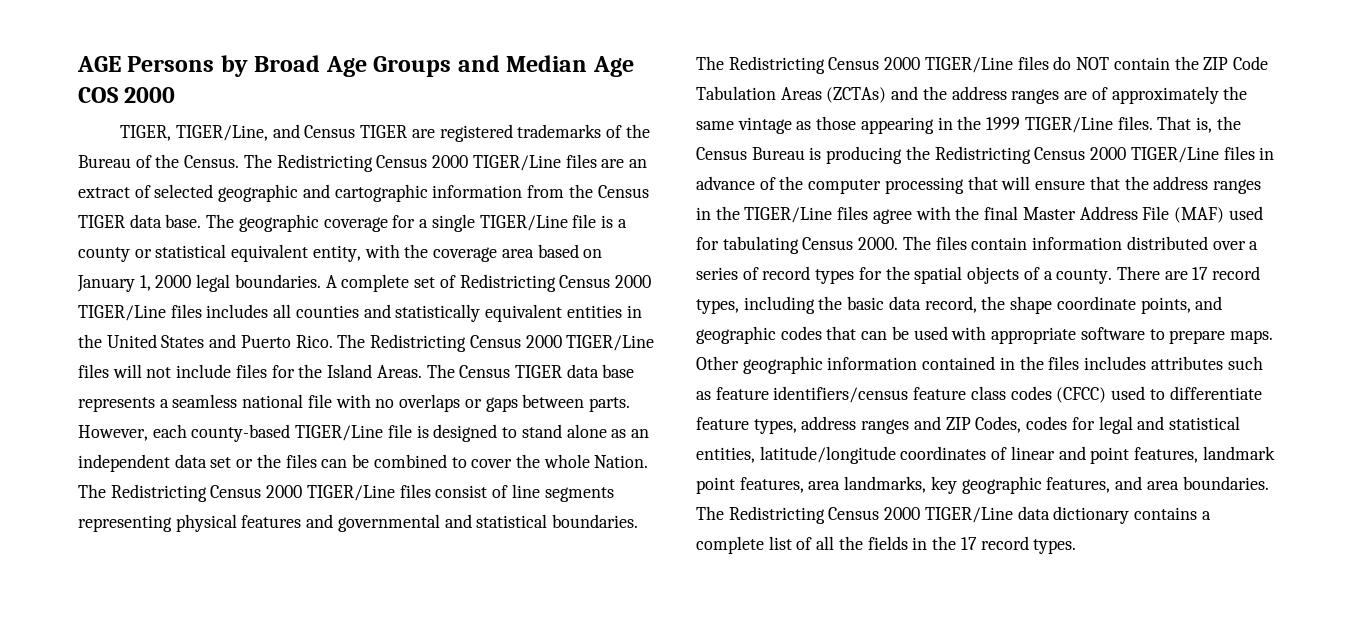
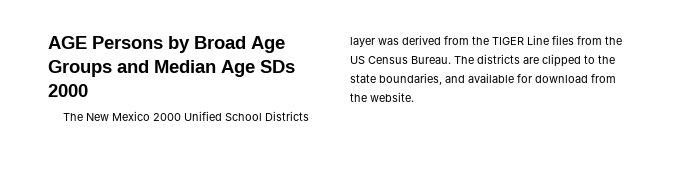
- AGE Persons by Broad Age Groups and Median Age COS 2000
+ AGE Persons by Broad Age Groups and Median Age SDs 2000
- TIGER, TIGER/Line, and Census TIGER are registered trademarks of the Bureau of the Census. The Redistricting Census 2000 TIGER/Line files are an extract of selected geographic and cartographic information from the Census TIGER data base. The geographic coverage for a single TIGER/Line file is a county or statistical equivalent entity, with the coverage area based on January 1, 2000 legal boundaries. A complete set of Redistricting Census 2000 TIGER/Line files includes all counties and statistically equivalent entities in the United States and Puerto Rico. The Redistricting Census 2000 TIGER/Line files will not include files for the Island Areas. The Census TIGER data base represents a seamless national file with no overlaps or gaps between parts. However, each county-based TIGER/Line file is designed to stand alone as an independent data set or the files can be combined to cover the whole Nation. The Redistricting Census 2000 TIGER/Line files consist of line segments representing physical features and governmental and statistical boundaries. The Redistricting Census 2000 TIGER/Line files do NOT contain the ZIP Code Tabulation Areas (ZCTAs) and the address ranges are of approximately the same vintage as those appearing in the 1999 TIGER/Line files. That is, the Census Bureau is producing the Redistricting Census 2000 TIGER/Line files in advance of the computer processing that will ensure that the address ranges in the TIGER/Line files agree with the final Master Address File (MAF) used for tabulating Census 2000. The files contain information distributed over a series of record types for the spatial objects of a county. There are 17 record types, including the basic data record, the shape coordinate points, and geographic codes that can be used with appropriate software to prepare maps. Other geographic information contained in the files includes attributes such as feature identifiers/census feature class codes (CFCC) used to differentiate feature types, address ranges and ZIP Codes, codes for legal and statistical entities, latitude/longitude coordinates of linear and point features, landmark point features, area landmarks, key geographic features, and area boundaries. The Redistricting Census 2000 TIGER/Line data dictionary contains a complete list of all the fields in the 17 record types.
+ The New Mexico 2000 Unified School Districts layer was derived from the TIGER Line files from the US Census Bureau. The districts are clipped to the state boundaries, and available for download from the website.

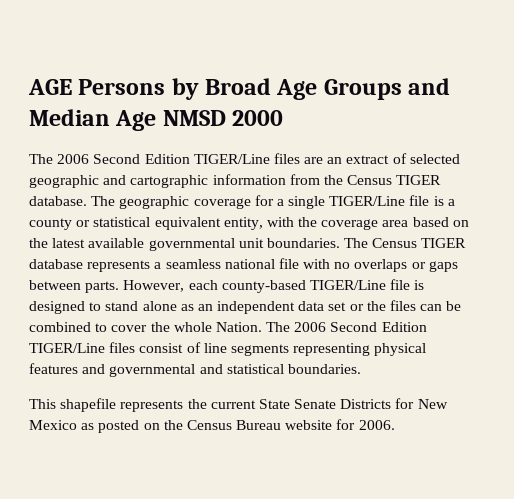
- AGE Persons by Broad Age Groups and Median Age SDs 2000
+ AGE Persons by Broad Age Groups and Median Age NMSD 2000
- The New Mexico 2000 Unified School Districts layer was derived from the TIGER Line files from the US Census Bureau. The districts are clipped to the state boundaries, and available for download from the website.
+ The 2006 Second Edition TIGER/Line files are an extract of selected geographic and cartographic information from the Census TIGER database. The geographic coverage for a single TIGER/Line file is a county or statistical equivalent entity, with the coverage area based on the latest available governmental unit boundaries. The Census TIGER database represents a seamless national file with no overlaps or gaps between parts. However, each county-based TIGER/Line file is designed to stand alone as an independent data set or the files can be combined to cover the whole Nation. The 2006 Second Edition TIGER/Line files consist of line segments representing physical features and governmental and statistical boundaries.
+ This shapefile represents the current State Senate Districts for New Mexico as posted on the Census Bureau website for 2006.

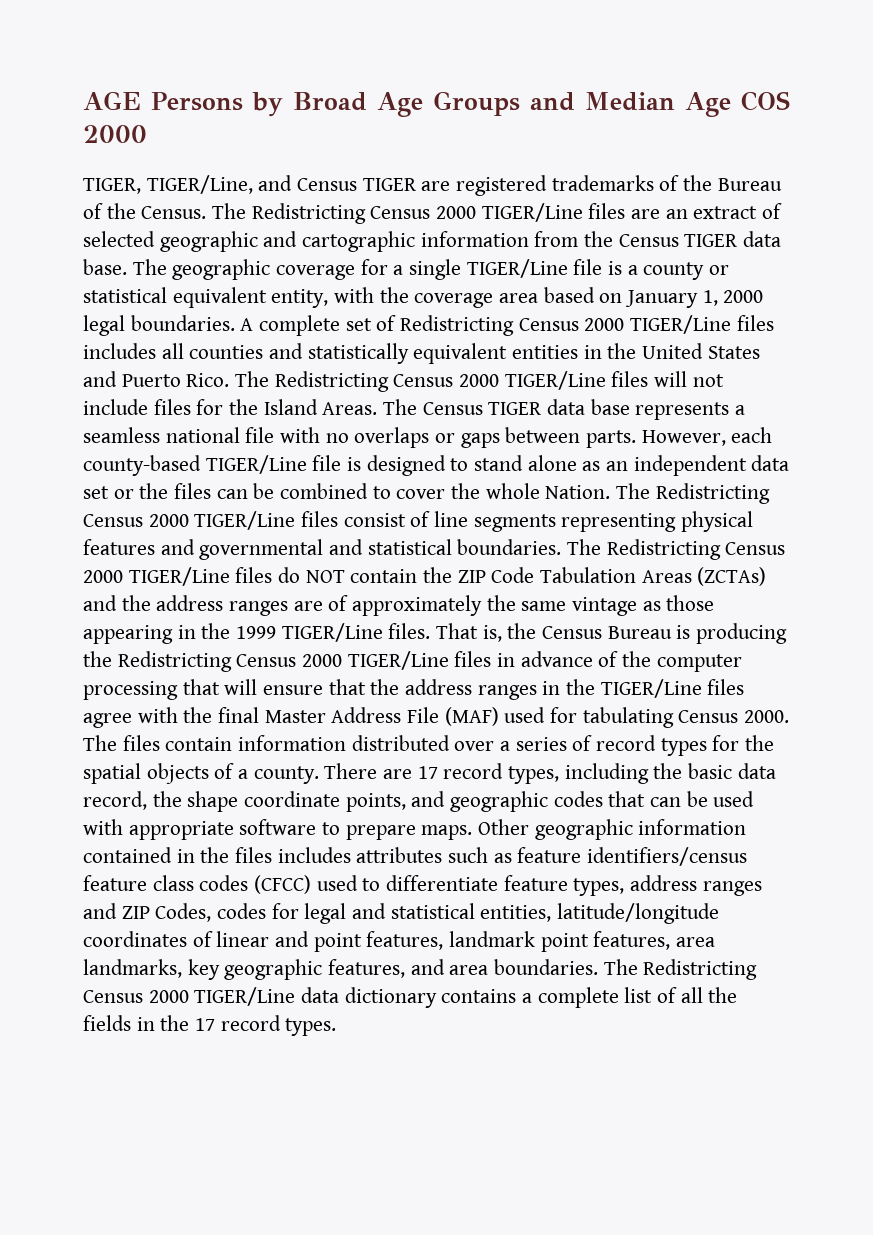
- AGE Persons by Broad Age Groups and Median Age NMSD 2000
+ AGE Persons by Broad Age Groups and Median Age COS 2000
- The 2006 Second Edition TIGER/Line files are an extract of selected geographic and cartographic information from the Census TIGER database.
+ TIGER, TIGER/Line, and Census TIGER are registered trademarks of the Bureau of the Census. The Redistricting Census 2000 TIGER/Line files are an extract of selected geographic and cartographic information from the Census TIGER data base.
- The geographic coverage for a single TIGER/Line file is a county or statistical equivalent entity, with the coverage area based on the latest available governmental unit boundaries.
+ The geographic coverage for a single TIGER/Line file is a county or statistical equivalent entity, with the coverage area based on January 1, 2000 legal boundaries. A complete set of Redistricting Census 2000 TIGER/Line files includes all counties and statistically equivalent entities in the United States and Puerto Rico. The Redistricting Census 2000 TIGER/Line files will not include files for the Island Areas.
- The Census TIGER database represents a seamless national file with no overlaps or gaps between parts.
+ The Census TIGER data base represents a seamless national file with no overlaps or gaps between parts.
- The 2006 Second Edition TIGER/Line files consist of line segments representing physical features and governmental and statistical boundaries.
- This shapefile represents the current State Senate Districts for New Mexico as posted on the Census Bureau website for 2006.
+ The Redistricting Census 2000 TIGER/Line files consist of line segments representing physical features and governmental and statistical boundaries. The Redistricting Census 2000 TIGER/Line files do NOT contain the ZIP Code Tabulation Areas (ZCTAs) and the address ranges are of approximately the same vintage as those appearing in the 1999 TIGER/Line files. That is, the Census Bureau is producing the Redistricting Census 2000 TIGER/Line files in advance of the computer processing that will ensure that the address ranges in the TIGER/Line files agree with the final Master Address File (MAF) used for tabulating Census 2000. The files contain information distributed over a series of record types for the spatial objects of a county. There are 17 record types, including the basic data record, the shape coordinate points, and geographic codes that can be used with appropriate software to prepare maps. Other geographic information contained in the files includes attributes such as feature identifiers/census feature class codes (CFCC) used to differentiate feature types, address ranges and ZIP Codes, codes for legal and statistical entities, latitude/longitude coordinates of linear and point features, landmark point features, area landmarks, key geographic features, and area boundaries. The Redistricting Census 2000 TIGER/Line data dictionary contains a complete list of all the fields in the 17 record types.

